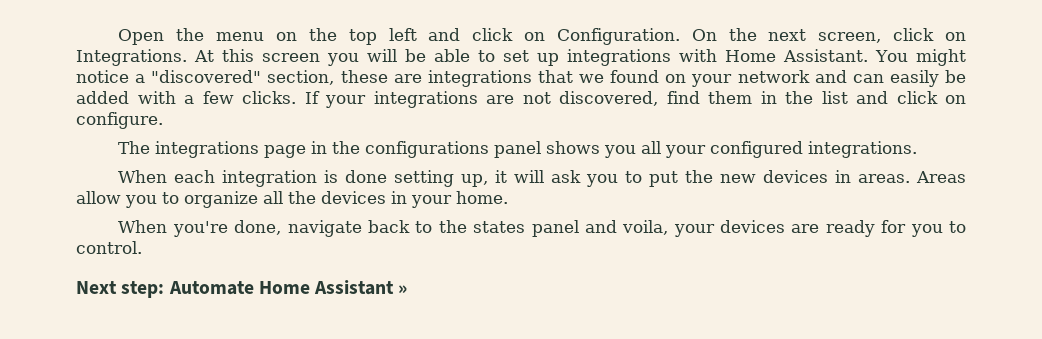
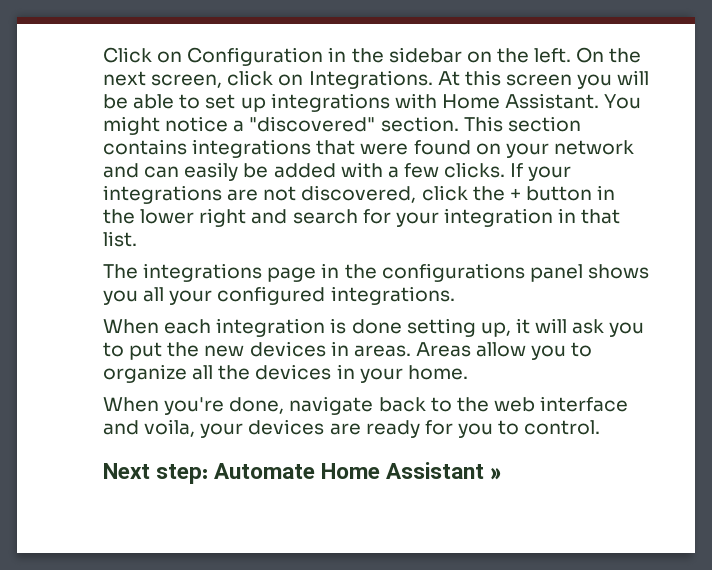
- Open the menu on the top left and click on Configuration.
+ Click on Configuration in the sidebar on the left.
- You might notice a "discovered" section, these are integrations that we found on your network and can easily be added with a few clicks.
+ You might notice a "discovered" section. This section contains integrations that were found on your network and can easily be added with a few clicks.
- If your integrations are not discovered, find them in the list and click on configure.
+ If your integrations are not discovered, click the + button in the lower right and search for your integration in that list.
- When you're done, navigate back to the states panel and voila, your devices are ready for you to control.
+ When you're done, navigate back to the web interface and voila, your devices are ready for you to control.

